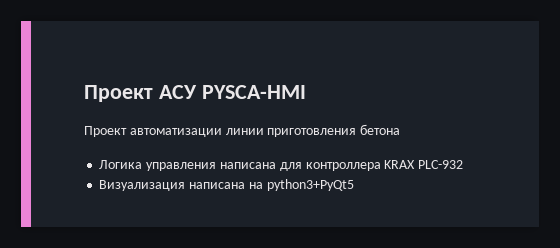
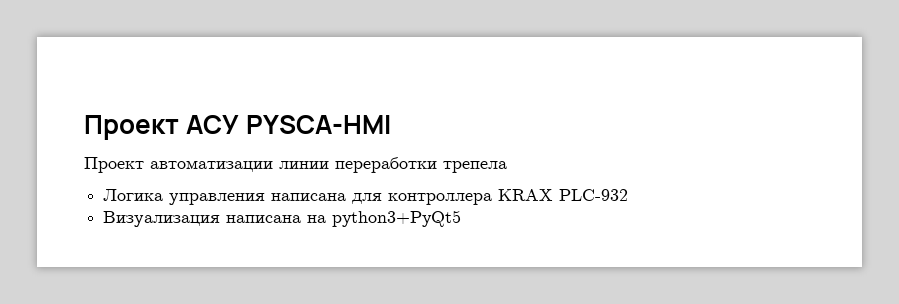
- Проект автоматизации линии приготовления бетона
+ Проект автоматизации линии переработки трепела

